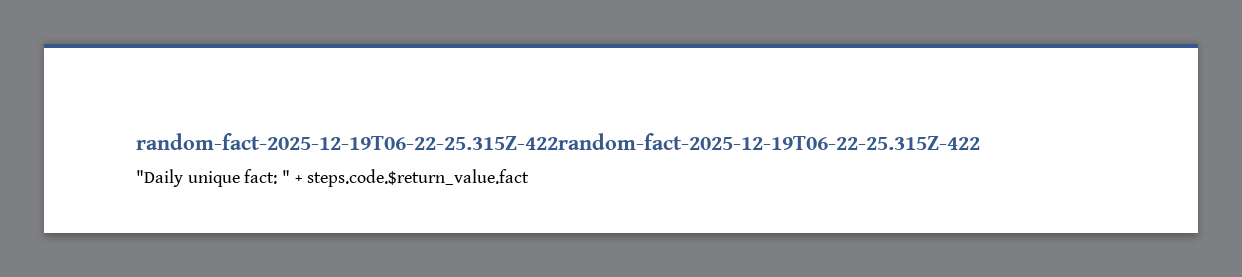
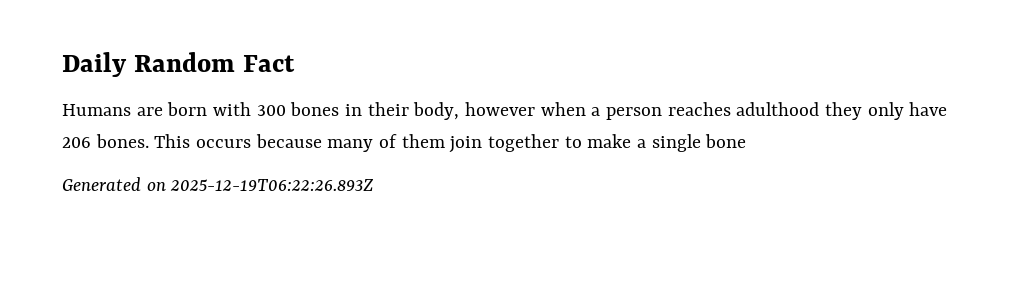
- random-fact-2025-12-19T06-22-25.315Z-422random-fact-2025-12-19T06-22-25.315Z-422
- "Daily unique fact: " + steps.code.$return_value.fact
+ Daily Random Fact
+ Humans are born with 300 bones in their body, however when a person reaches adulthood they only have 206 bones. This occurs because many of them join together to make a single bone
+ Generated on 2025-12-19T06:22:26.893Z

